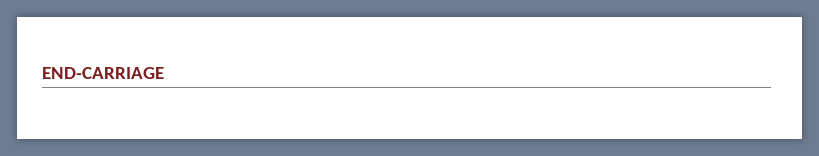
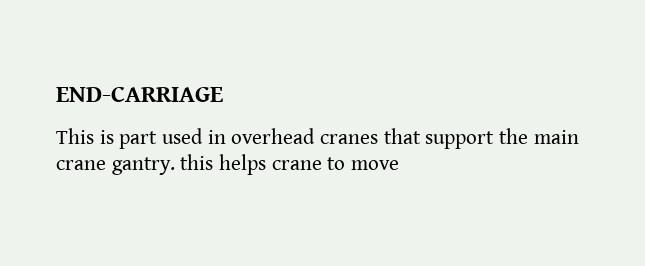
+ This is part used in overhead cranes that support the main crane gantry. this helps crane to move

